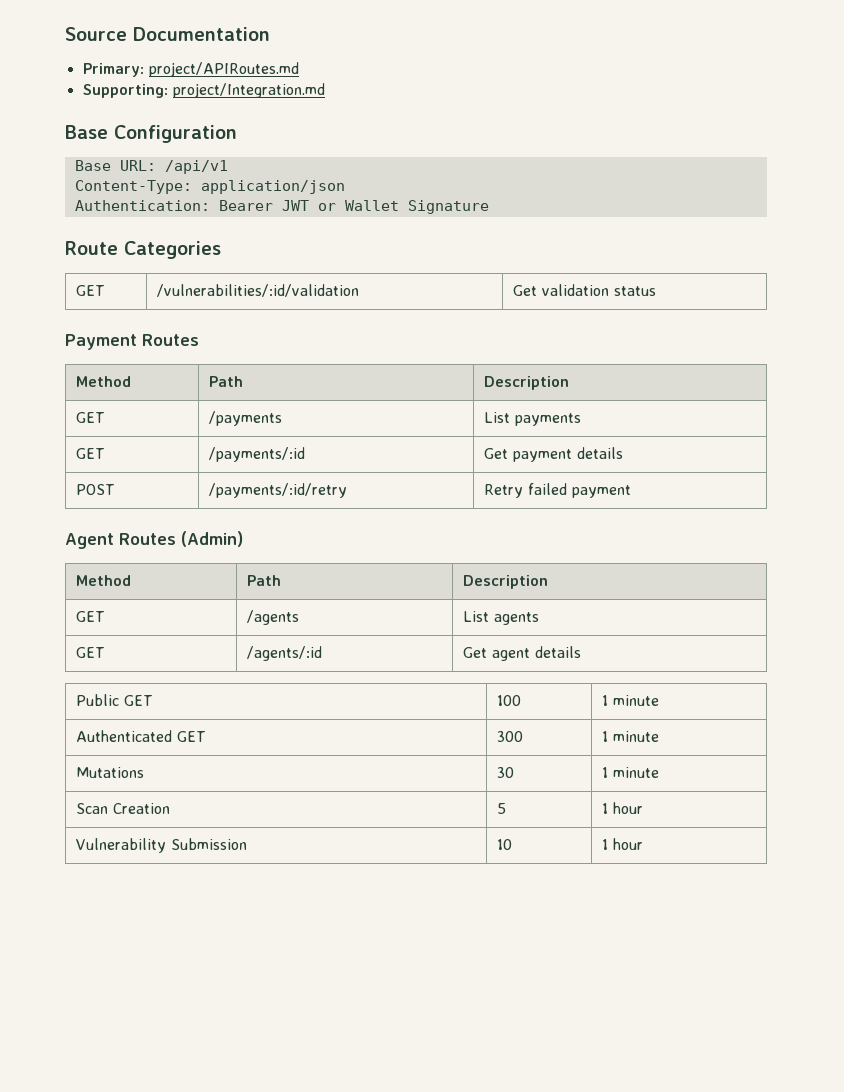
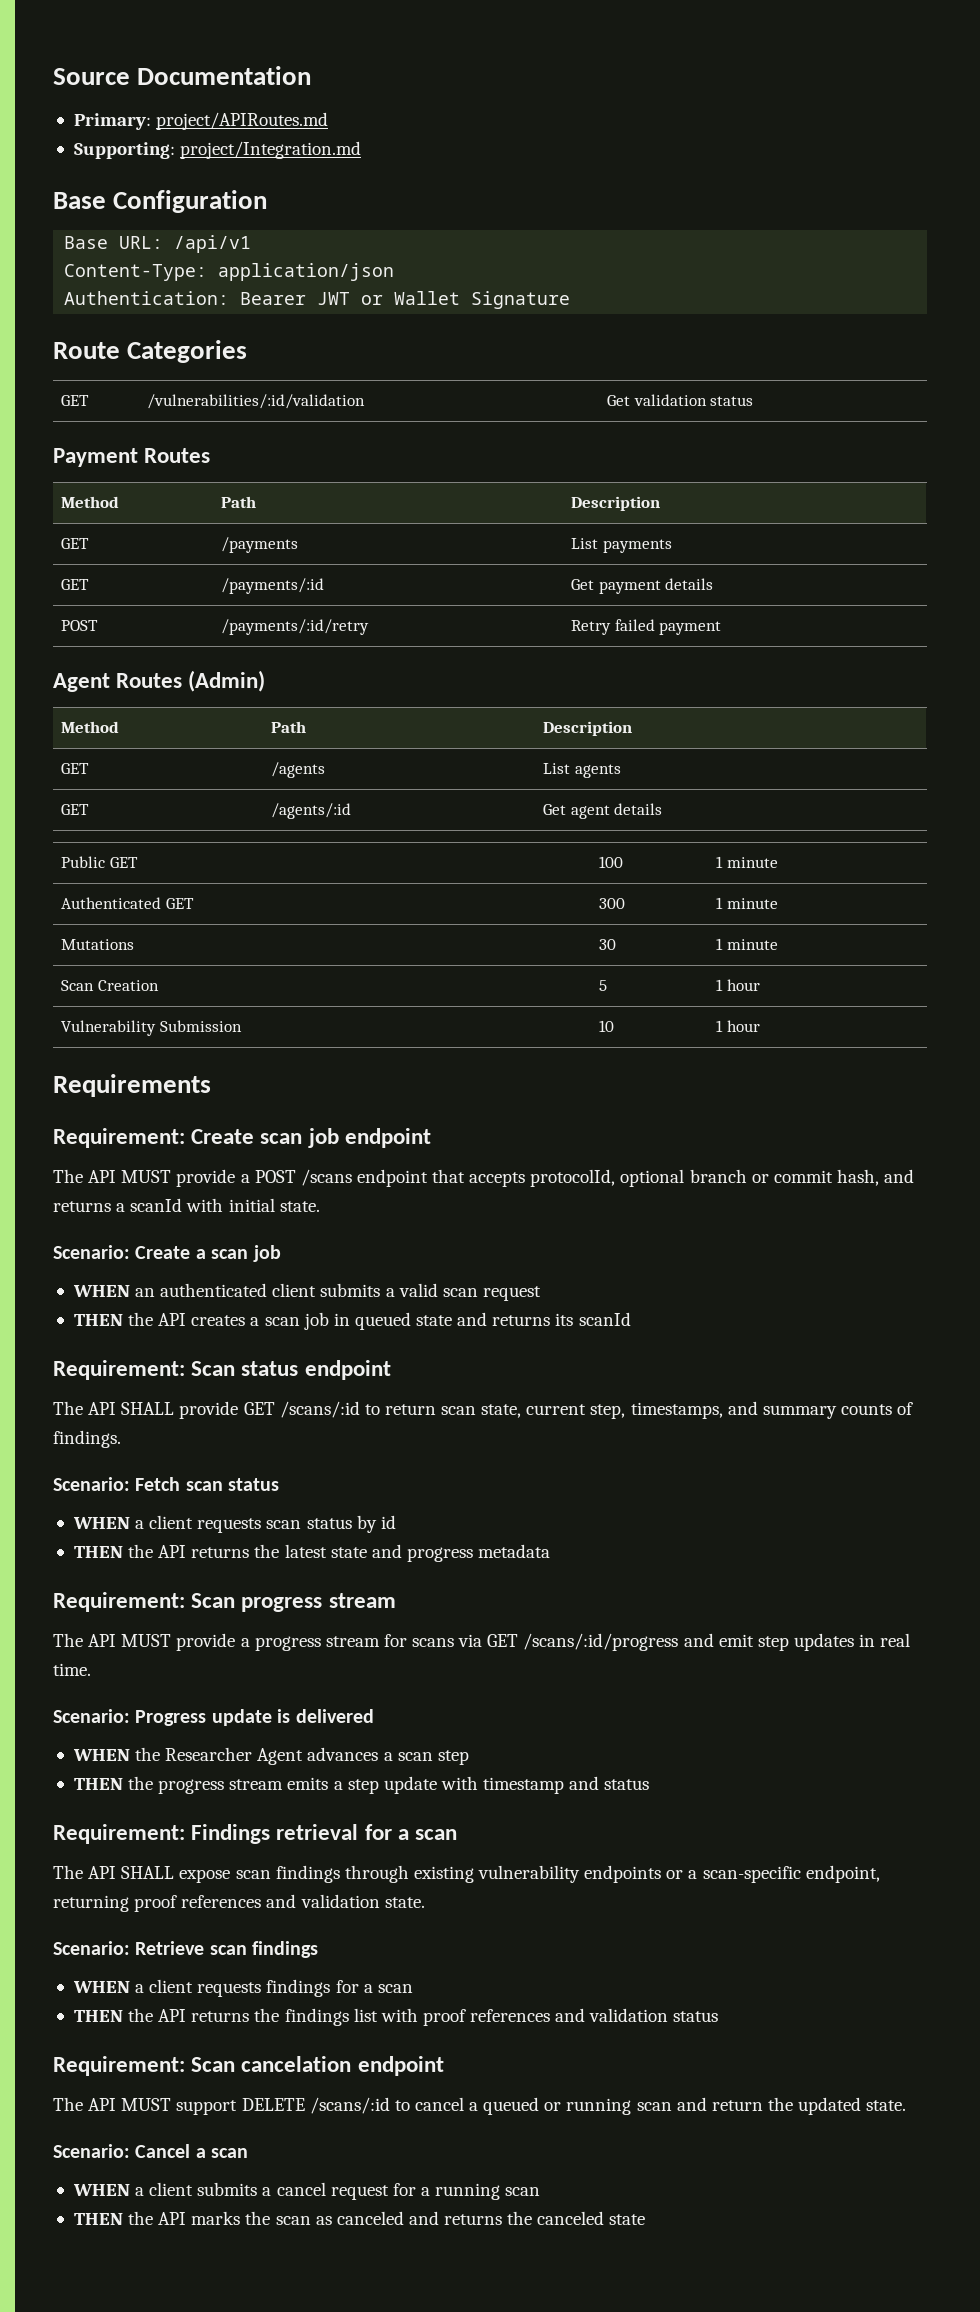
+ Requirements
+ Requirement: Create scan job endpoint
+ The API MUST provide a POST /scans endpoint that accepts protocolId, optional branch or commit hash, and returns a scanId with initial state.
+ Scenario: Create a scan job
+ WHEN an authenticated client submits a valid scan request
+ THEN the API creates a scan job in queued state and returns its scanId
+ Requirement: Scan status endpoint
+ The API SHALL provide GET /scans/:id to return scan state, current step, timestamps, and summary counts of findings.
+ Scenario: Fetch scan status
+ WHEN a client requests scan status by id
+ THEN the API returns the latest state and progress metadata
+ Requirement: Scan progress stream
+ The API MUST provide a progress stream for scans via GET /scans/:id/progress and emit step updates in real time.
+ Scenario: Progress update is delivered
+ WHEN the Researcher Agent advances a scan step
+ THEN the progress stream emits a step update with timestamp and status
+ Requirement: Findings retrieval for a scan
+ The API SHALL expose scan findings through existing vulnerability endpoints or a scan-specific endpoint, returning proof references and validation state.
+ Scenario: Retrieve scan findings
+ WHEN a client requests findings for a scan
+ THEN the API returns the findings list with proof references and validation status
+ Requirement: Scan cancelation endpoint
+ The API MUST support DELETE /scans/:id to cancel a queued or running scan and return the updated state.
+ Scenario: Cancel a scan
+ WHEN a client submits a cancel request for a running scan
+ THEN the API marks the scan as canceled and returns the canceled state

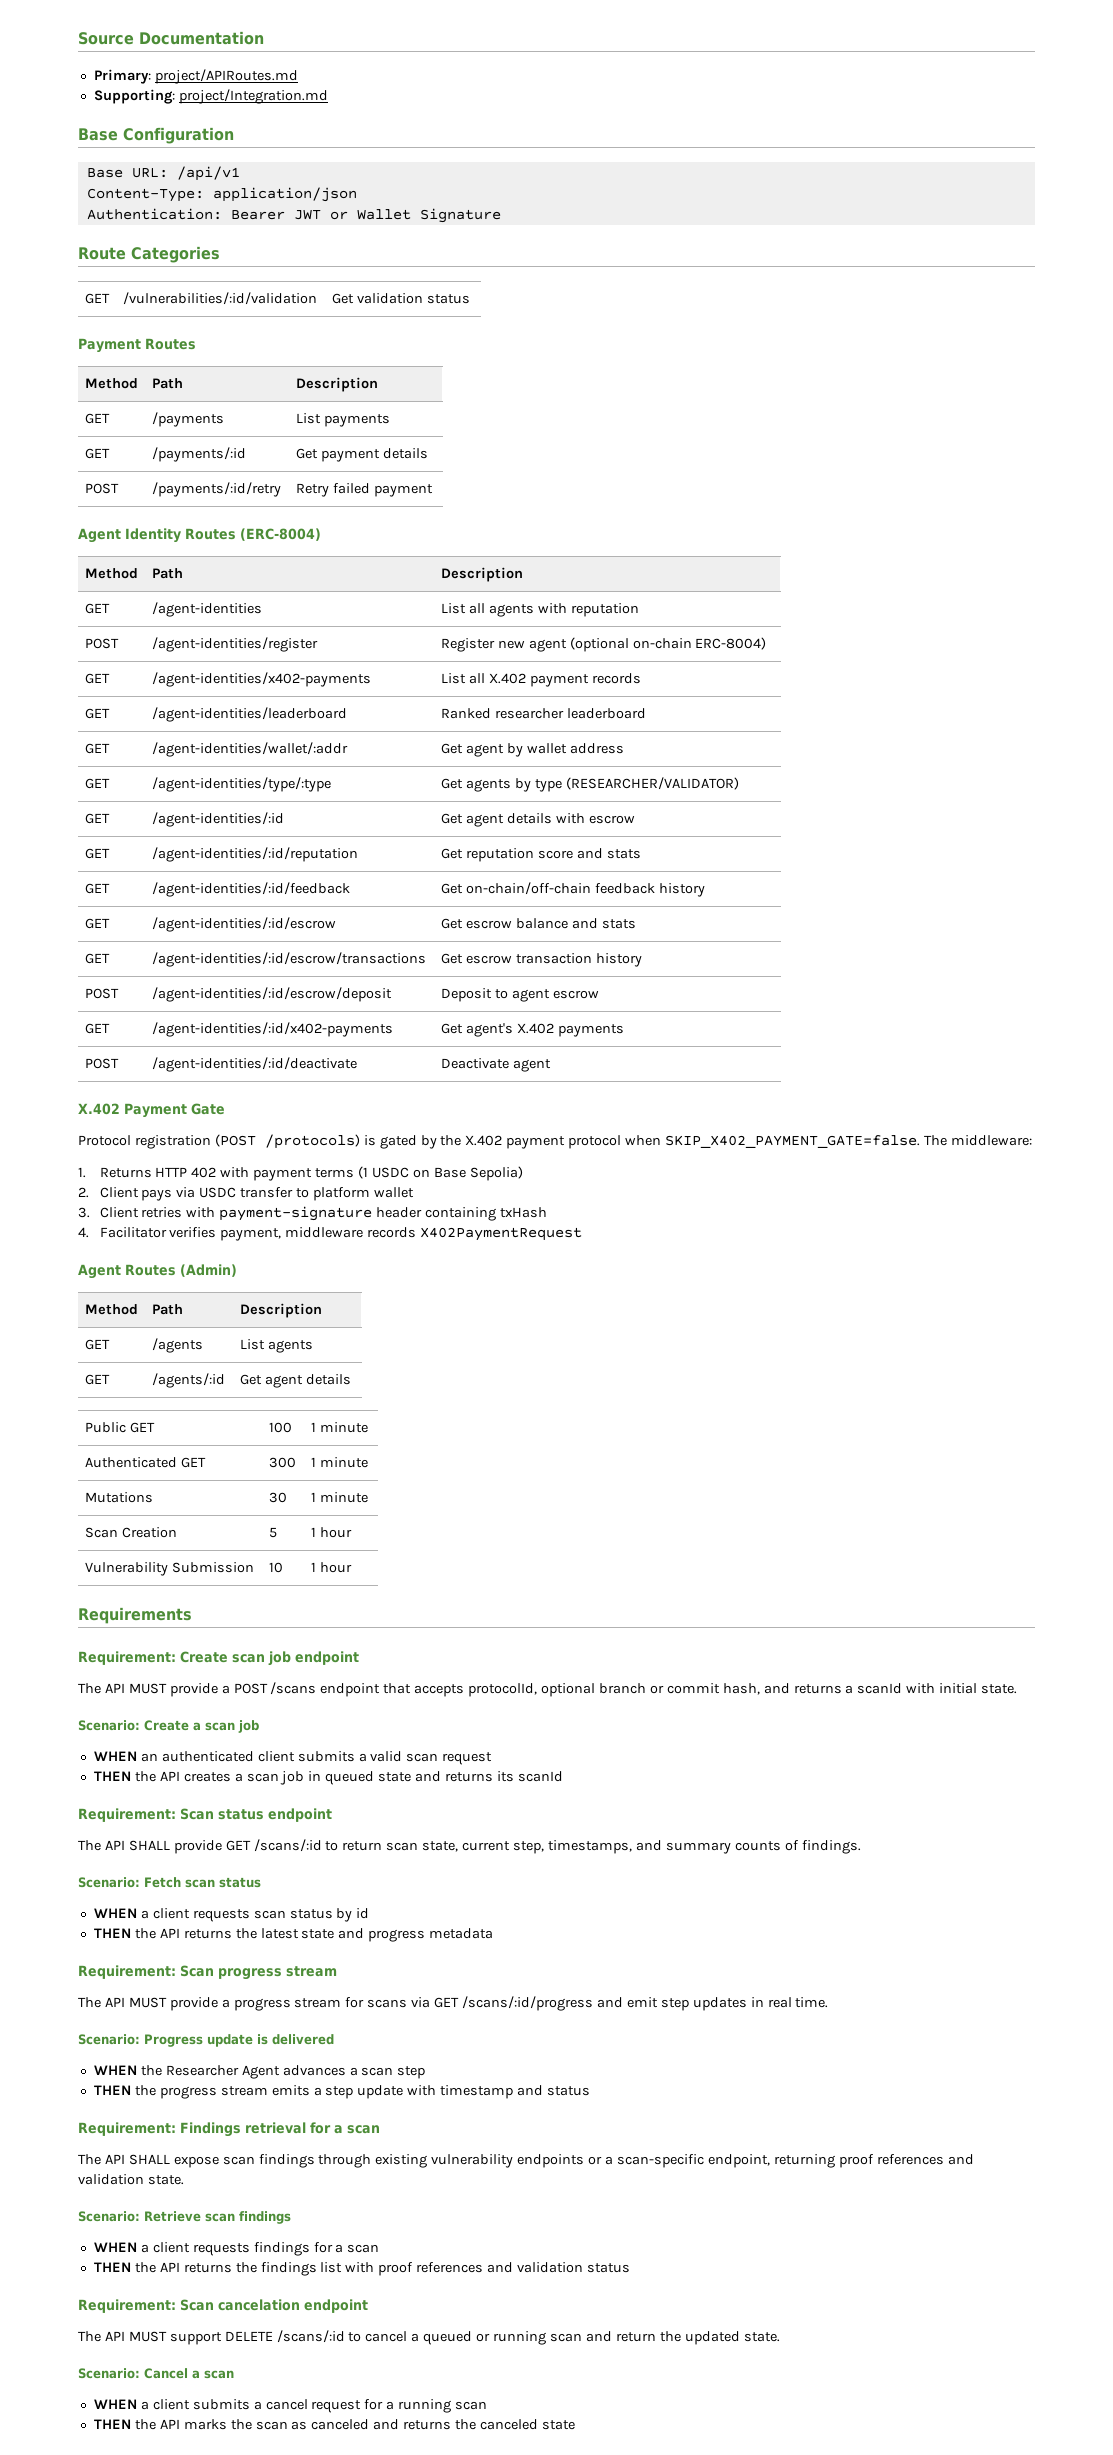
+ Agent Identity Routes (ERC-8004)
+ Method | Path | Description
+ GET | /agent-identities | List all agents with reputation
+ POST | /agent-identities/register | Register new agent (optional on-chain ERC-8004)
+ GET | /agent-identities/x402-payments | List all X.402 payment records
+ GET | /agent-identities/leaderboard | Ranked researcher leaderboard
+ GET | /agent-identities/wallet/:addr | Get agent by wallet address
+ GET | /agent-identities/type/:type | Get agents by type (RESEARCHER/VALIDATOR)
+ GET | /agent-identities/:id | Get agent details with escrow
+ GET | /agent-identities/:id/reputation | Get reputation score and stats
+ GET | /agent-identities/:id/feedback | Get on-chain/off-chain feedback history
+ GET | /agent-identities/:id/escrow | Get escrow balance and stats
+ GET | /agent-identities/:id/escrow/transactions | Get escrow transaction history
+ POST | /agent-identities/:id/escrow/deposit | Deposit to agent escrow
+ GET | /agent-identities/:id/x402-payments | Get agent's X.402 payments
+ POST | /agent-identities/:id/deactivate | Deactivate agent
+ X.402 Payment Gate
+ Protocol registration (POST /protocols) is gated by the X.402 payment protocol when SKIP_X402_PAYMENT_GATE=false. The middleware:
+ 1. Returns HTTP 402 with payment terms (1 USDC on Base Sepolia)
+ 2. Client pays via USDC transfer to platform wallet
+ 3. Client retries with payment-signature header containing txHash
+ 4. Facilitator verifies payment, middleware records X402PaymentRequest

